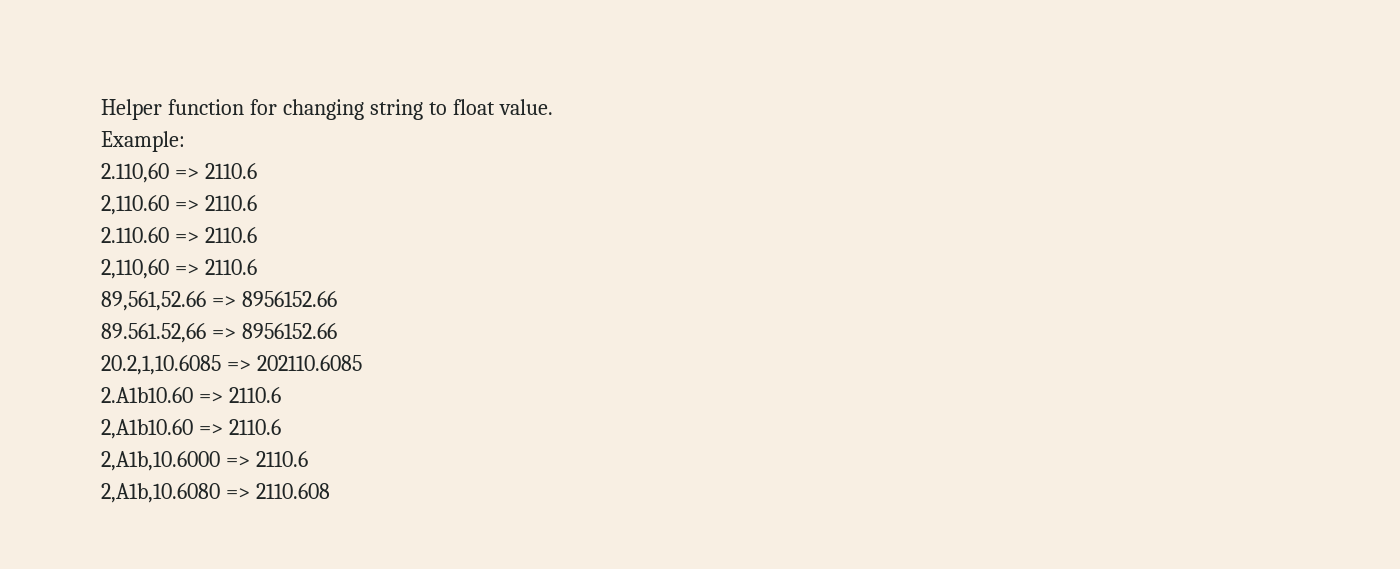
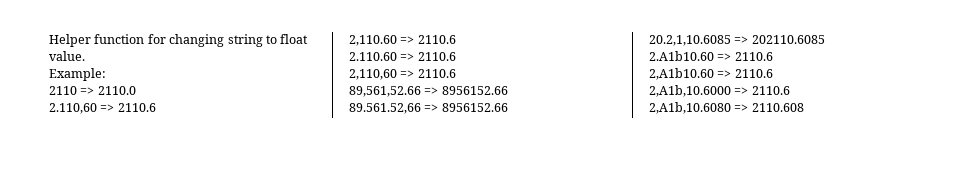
+ 2110 => 2110.0

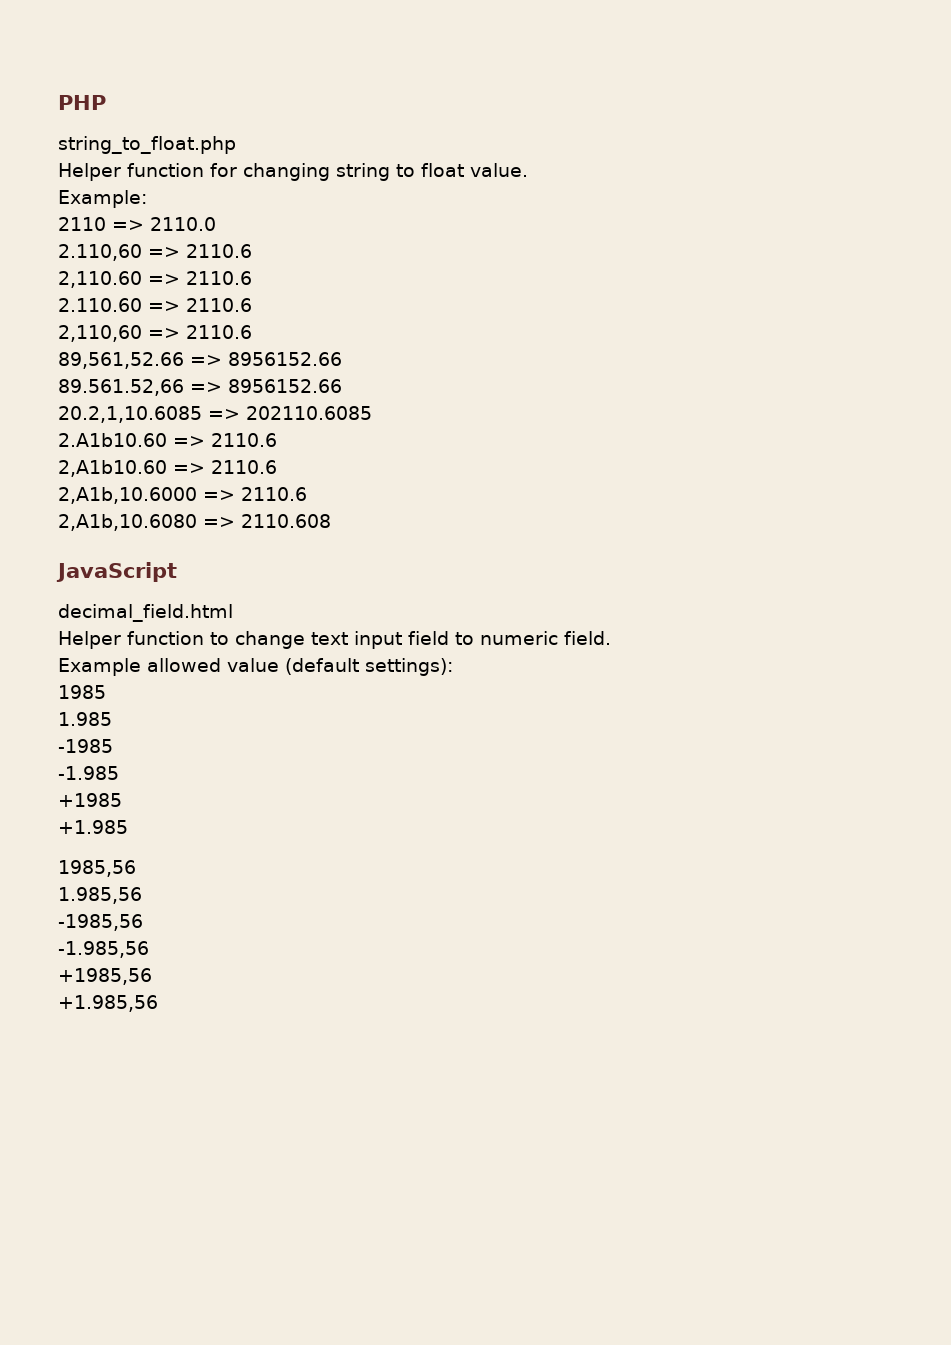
+ PHP
+ string_to_float.php
+ JavaScript
+ decimal_field.html
+ Helper function to change text input field to numeric field.
+ Example allowed value (default settings):
+ 1985
+ 1.985
+ -1985
+ -1.985
+ +1985
+ +1.985
+ 1985,56
+ 1.985,56
+ -1985,56
+ -1.985,56
+ +1985,56
+ +1.985,56

